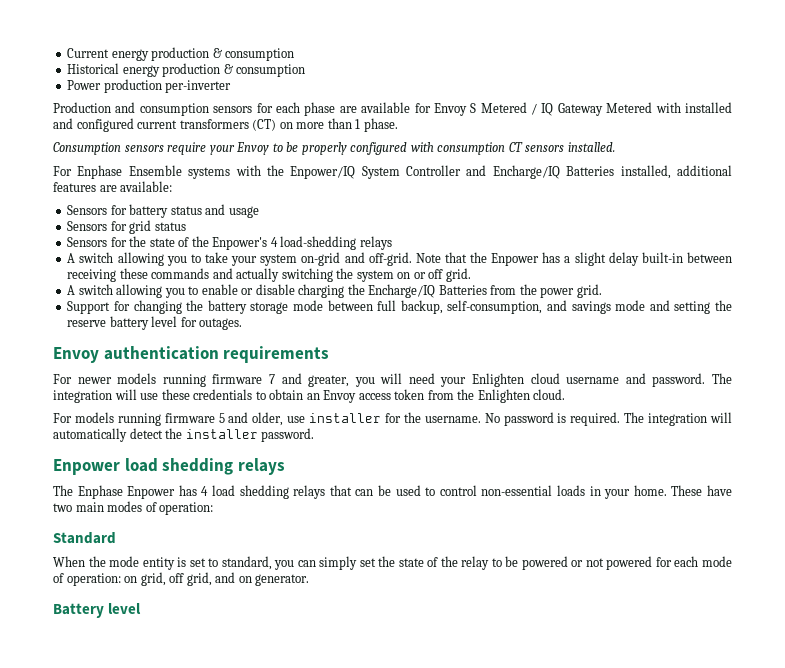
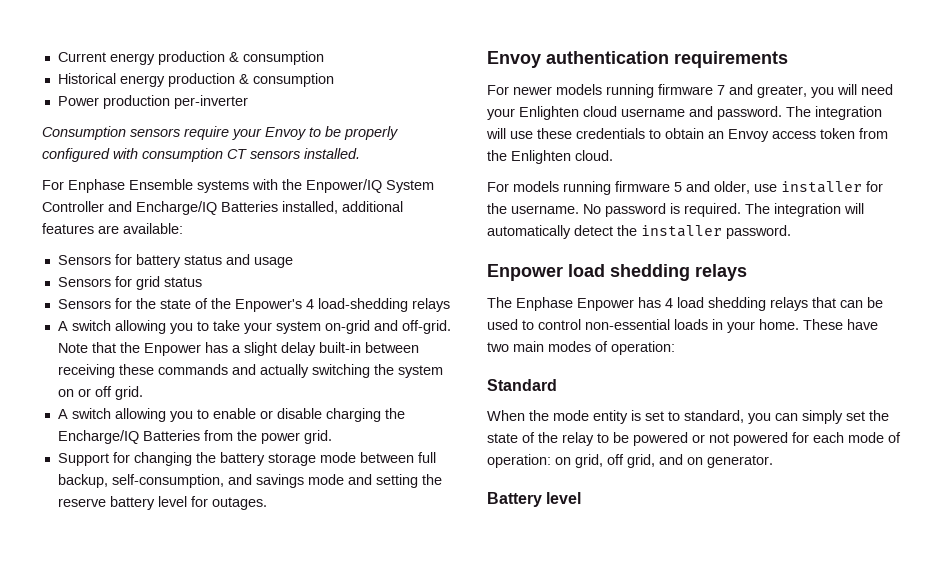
- Production and consumption sensors for each phase are available for Envoy S Metered / IQ Gateway Metered with installed and configured current transformers (CT) on more than 1 phase.

